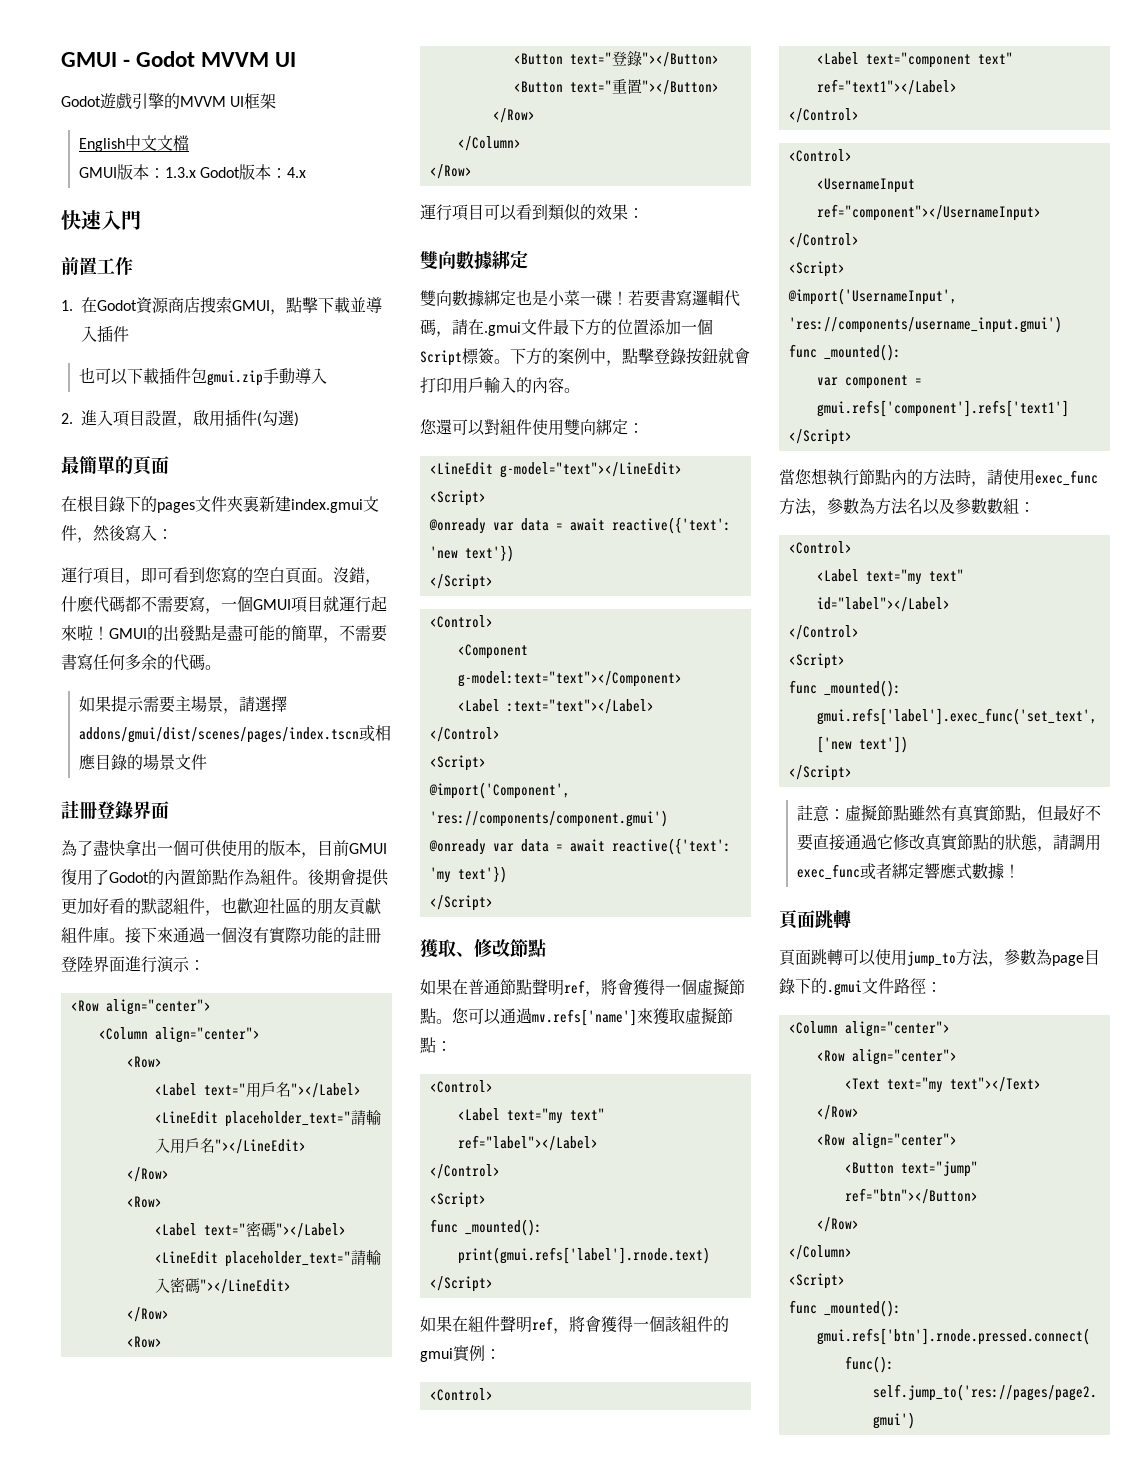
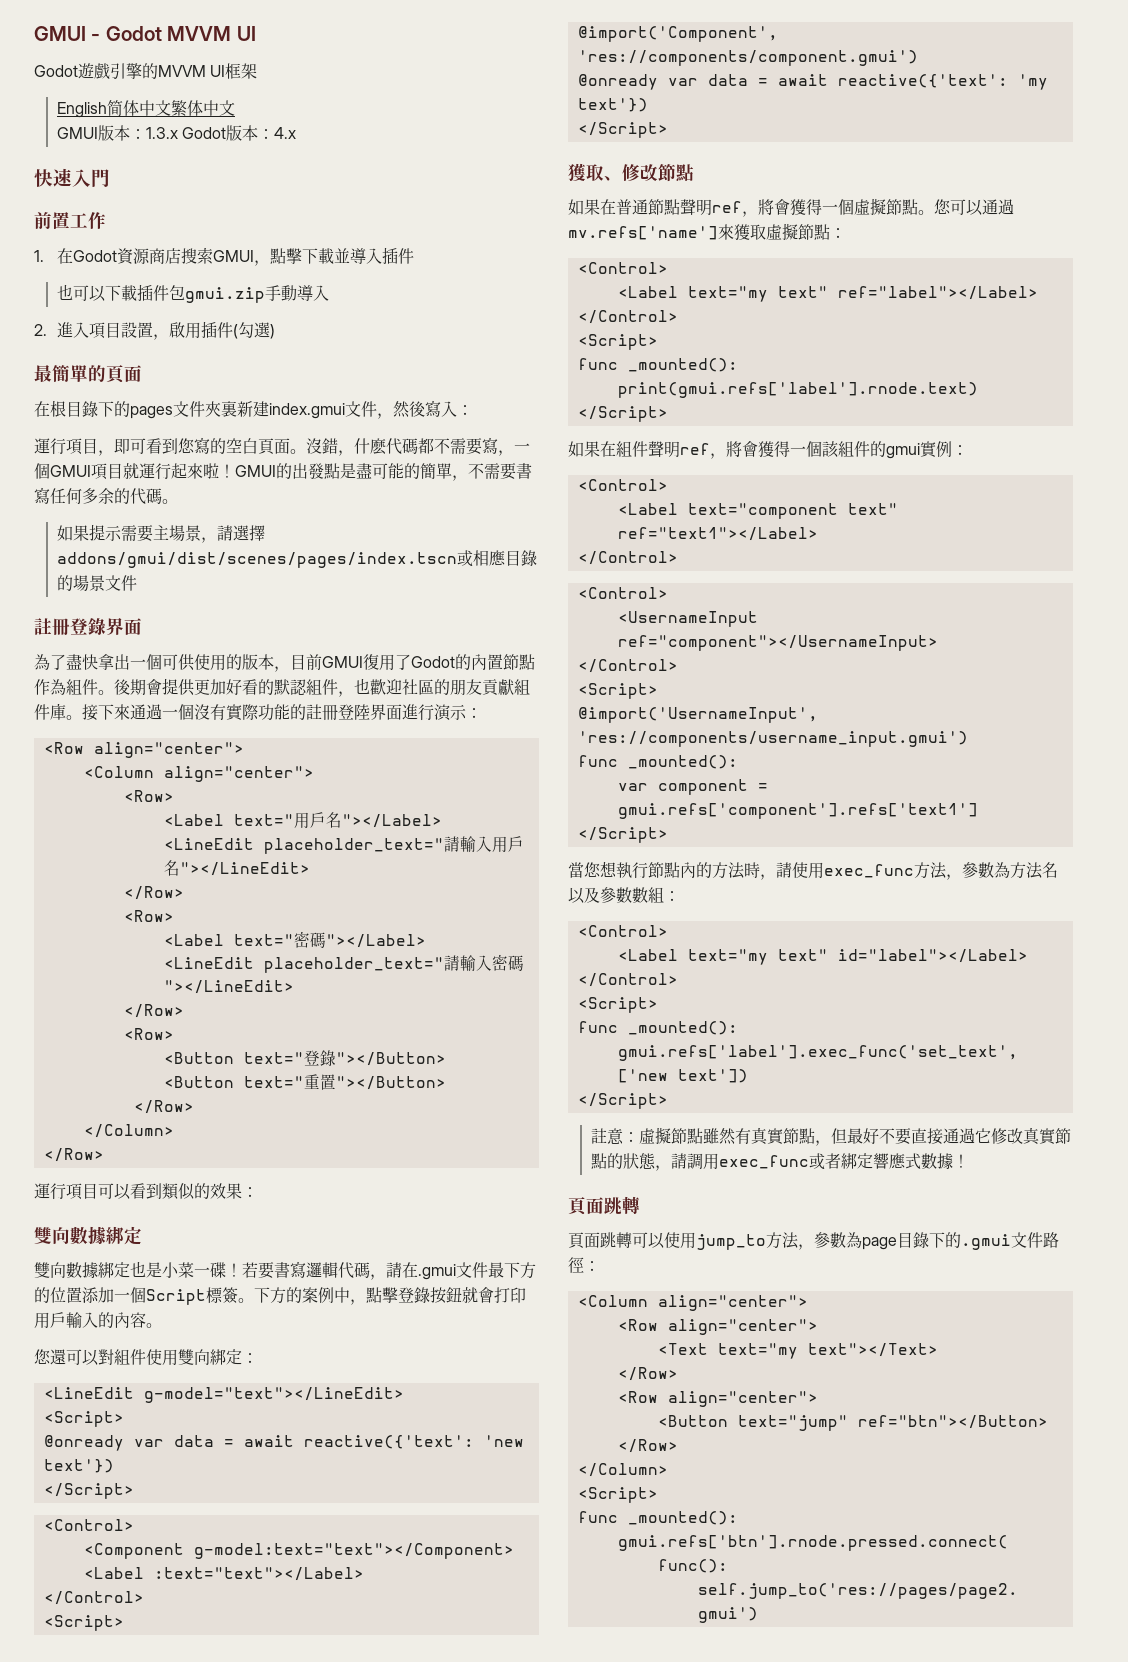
- English中文文檔
+ English简体中文繁体中文

